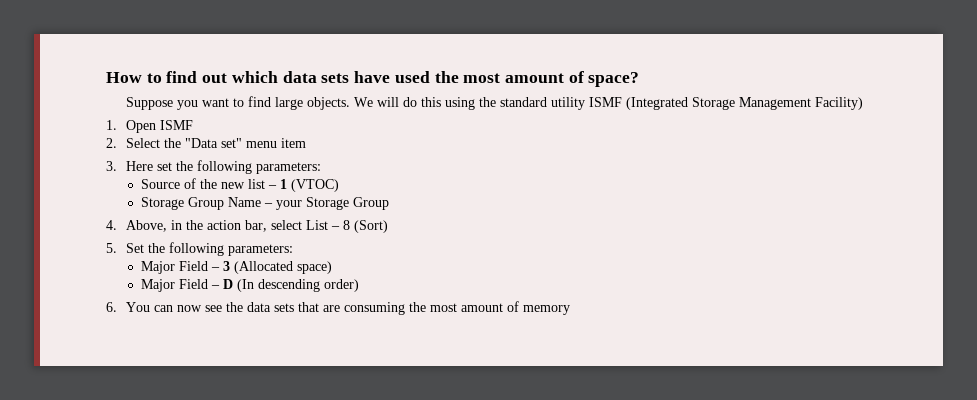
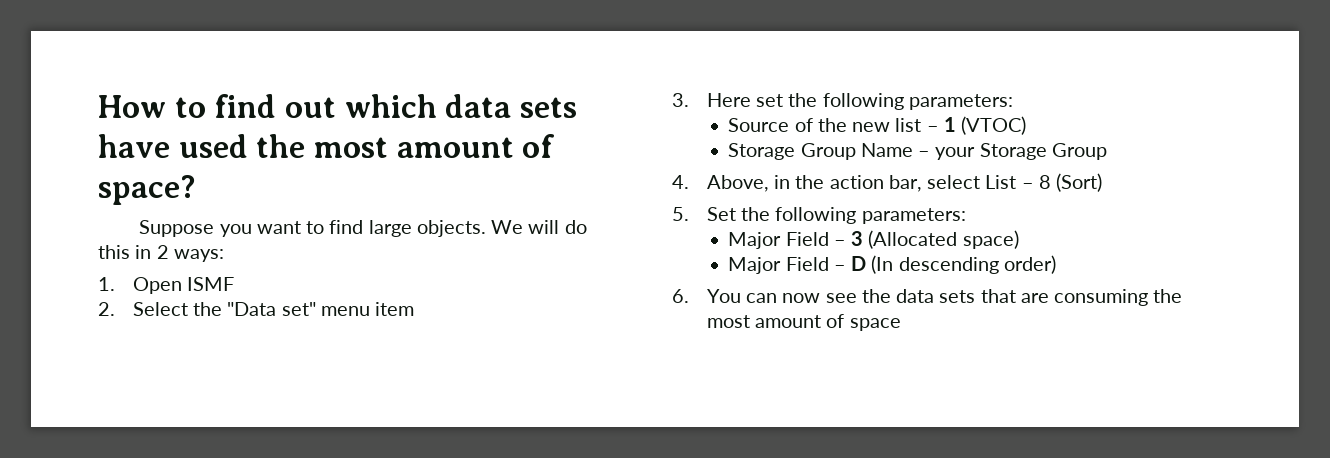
- We will do this using the standard utility ISMF (Integrated Storage Management Facility)
+ We will do this in 2 ways:
- 6. You can now see the data sets that are consuming the most amount of memory
+ 6. You can now see the data sets that are consuming the most amount of space

